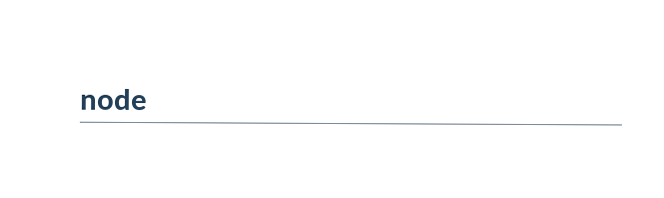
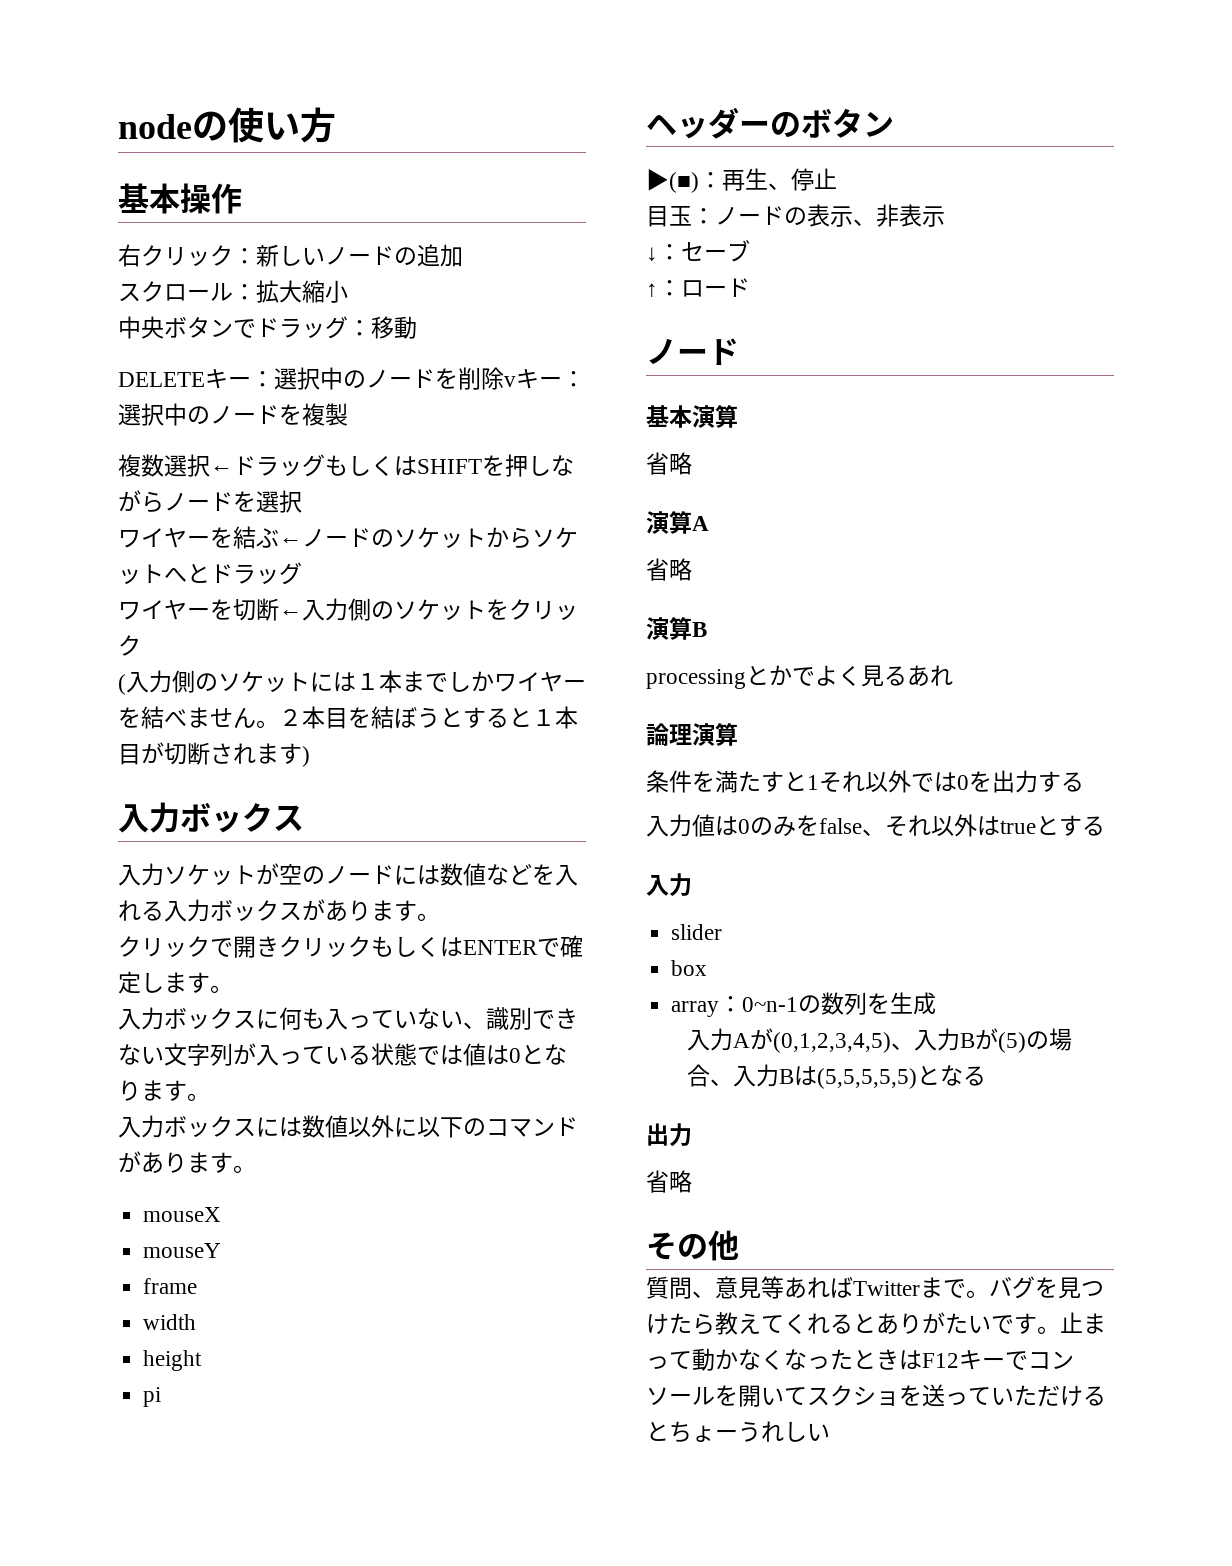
- node
+ nodeの使い方
+ 基本操作
+ 右クリック：新しいノードの追加
+ スクロール：拡大縮小
+ 中央ボタンでドラッグ：移動
+ DELETEキー：選択中のノードを削除vキー：選択中のノードを複製
+ 複数選択←ドラッグもしくはSHIFTを押しながらノードを選択
+ ワイヤーを結ぶ←ノードのソケットからソケットへとドラッグ
+ ワイヤーを切断←入力側のソケットをクリック
+ (入力側のソケットには１本までしかワイヤーを結べません。２本目を結ぼうとすると１本目が切断されます)
+ 入力ボックス
+ 入力ソケットが空のノードには数値などを入れる入力ボックスがあります。
+ クリックで開きクリックもしくはENTERで確定します。
+ 入力ボックスに何も入っていない、識別できない文字列が入っている状態では値は0となります。
+ 入力ボックスには数値以外に以下のコマンドがあります。
+ mouseX
+ mouseY
+ frame
+ width
+ height
+ pi
+ ヘッダーのボタン
+ ▶(■)：再生、停止
+ 目玉：ノードの表示、非表示
+ ↓：セーブ
+ ↑：ロード
+ ノード
+ 基本演算
+ 省略
+ 演算A
+ 省略
+ 演算B
+ processingとかでよく見るあれ
+ 論理演算
+ 条件を満たすと1それ以外では0を出力する
+ 入力値は0のみをfalse、それ以外はtrueとする
+ 入力
+ slider
+ box
+ array：0~n-1の数列を生成
+ 入力Aが(0,1,2,3,4,5)、入力Bが(5)の場合、入力Bは(5,5,5,5,5)となる
+ 出力
+ 省略
+ その他
+ 質問、意見等あればTwitterまで。バグを見つけたら教えてくれるとありがたいです。止まって動かなくなったときはF12キーでコンソールを開いてスクショを送っていただけるとちょーうれしい

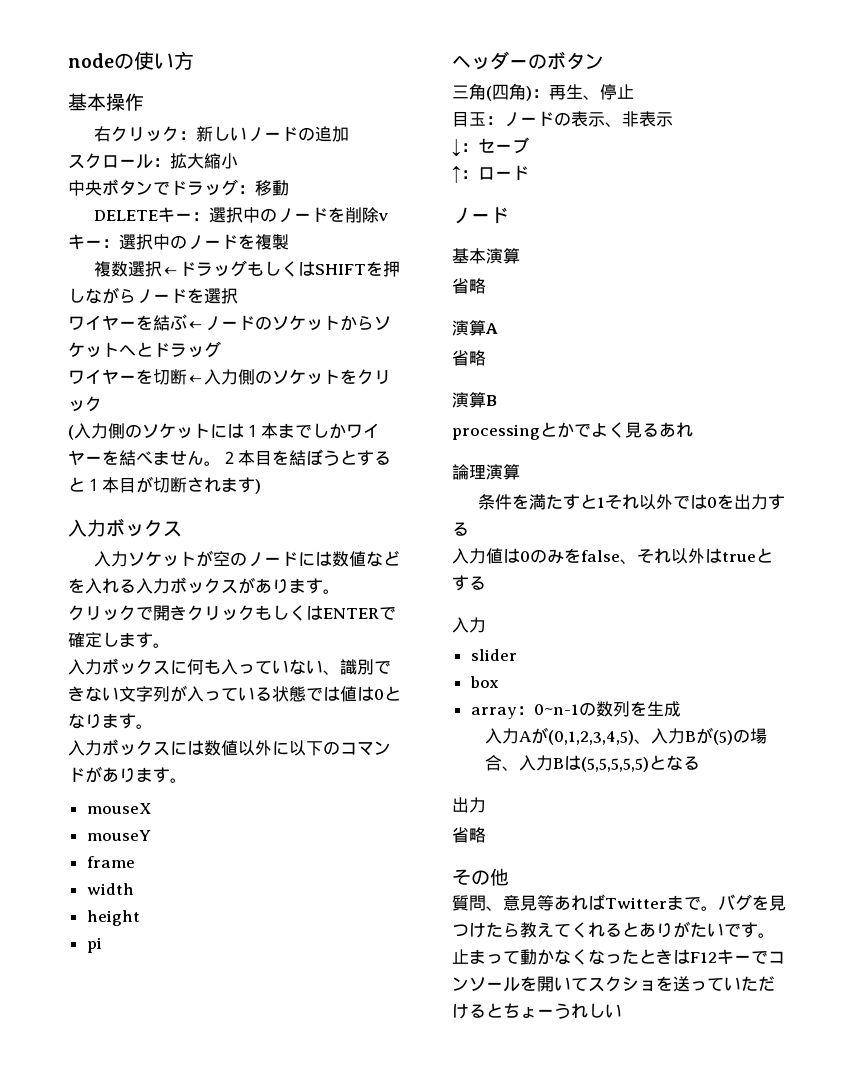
- ▶(■)：再生、停止
+ 三角(四角)：再生、停止

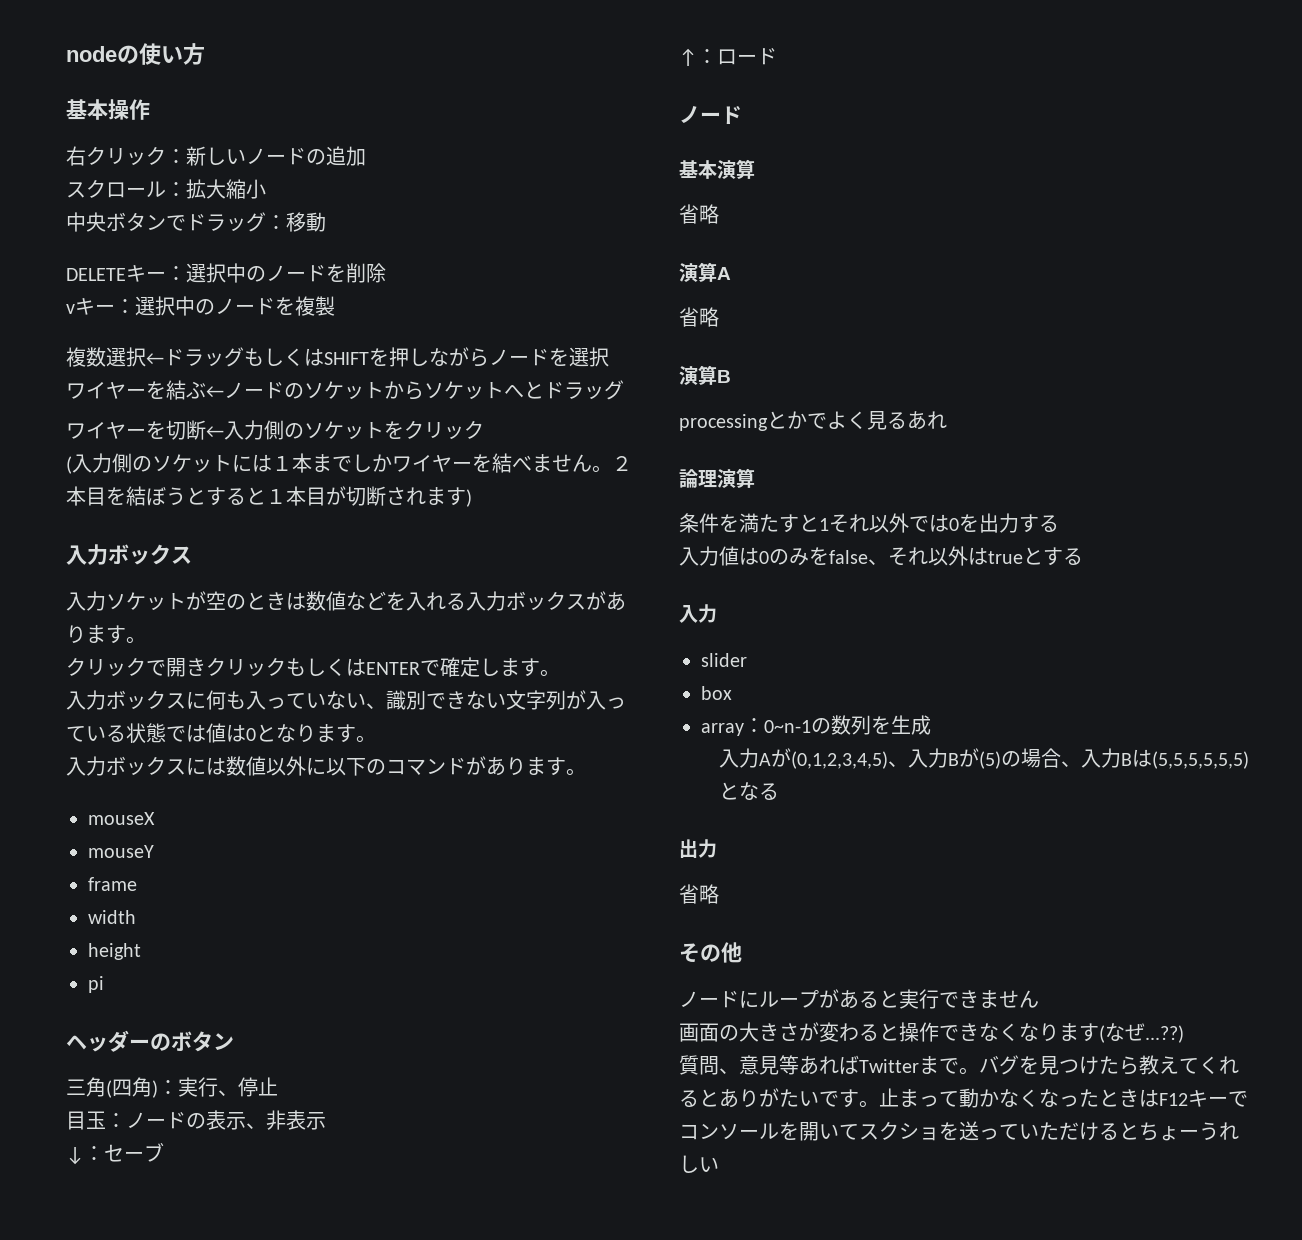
- DELETEキー：選択中のノードを削除vキー：選択中のノードを複製
+ DELETEキー：選択中のノードを削除
+ vキー：選択中のノードを複製
- 入力ソケットが空のノードには数値などを入れる入力ボックスがあります。
+ 入力ソケットが空のときは数値などを入れる入力ボックスがあります。
- 三角(四角)：再生、停止
+ 三角(四角)：実行、停止
- 入力Aが(0,1,2,3,4,5)、入力Bが(5)の場合、入力Bは(5,5,5,5,5)となる
+ 入力Aが(0,1,2,3,4,5)、入力Bが(5)の場合、入力Bは(5,5,5,5,5,5)となる
+ ノードにループがあると実行できません
+ 画面の大きさが変わると操作できなくなります(なぜ...??)

